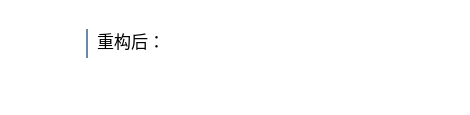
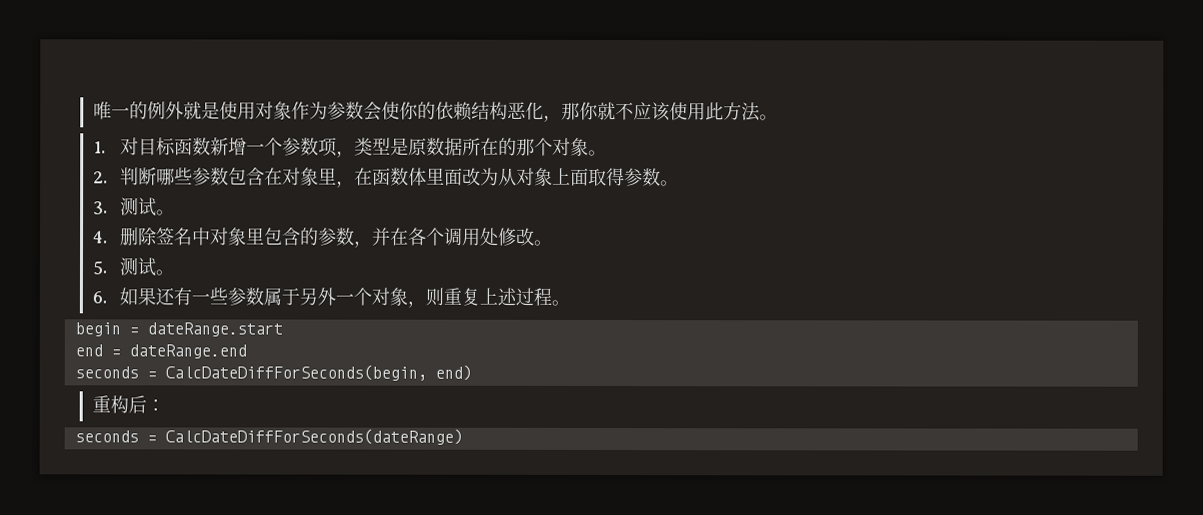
+ 唯一的例外就是使用对象作为参数会使你的依赖结构恶化，那你就不应该使用此方法。
+ 1.对目标函数新增一个参数项，类型是原数据所在的那个对象。
+ 2.判断哪些参数包含在对象里，在函数体里面改为从对象上面取得参数。
+ 3.测试。
+ 4.删除签名中对象里包含的参数，并在各个调用处修改。
+ 5.测试。
+ 6.如果还有一些参数属于另外一个对象，则重复上述过程。
+ begin = dateRange.start
+ end = dateRange.end
+ seconds = CalcDateDiffForSeconds(begin, end)
+ seconds = CalcDateDiffForSeconds(dateRange)

